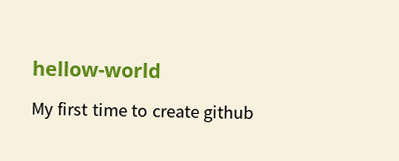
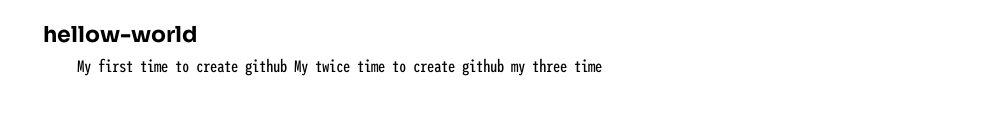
- My first time to create github
+ My first time to create github My twice time to create github my three time

